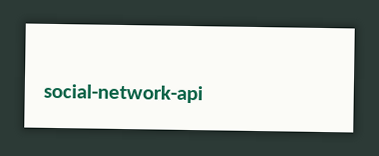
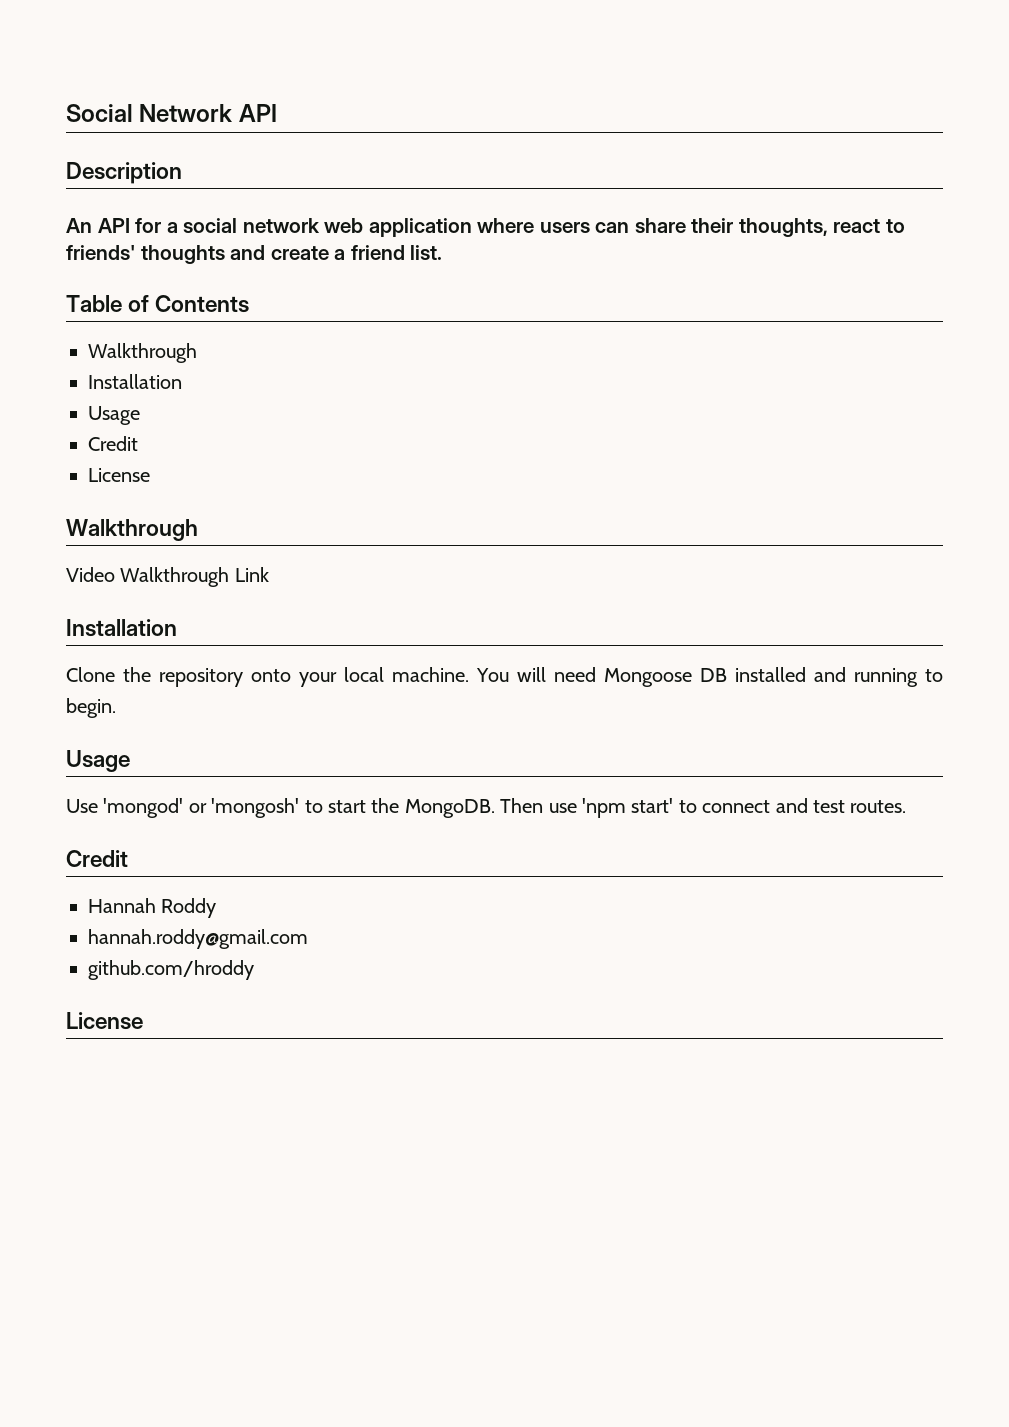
- social-network-api
+ Social Network API
+ Description
+ An API for a social network web application where users can share their thoughts, react to friends' thoughts and create a friend list.
+ Table of Contents
+ Walkthrough
+ Installation
+ Usage
+ Credit
+ License
+ Walkthrough
+ Video Walkthrough Link
+ Installation
+ Clone the repository onto your local machine. You will need Mongoose DB installed and running to begin.
+ Usage
+ Use 'mongod' or 'mongosh' to start the MongoDB. Then use 'npm start' to connect and test routes.
+ Credit
+ Hannah Roddy
+ hannah.roddy@gmail.com
+ github.com/hroddy
+ License

